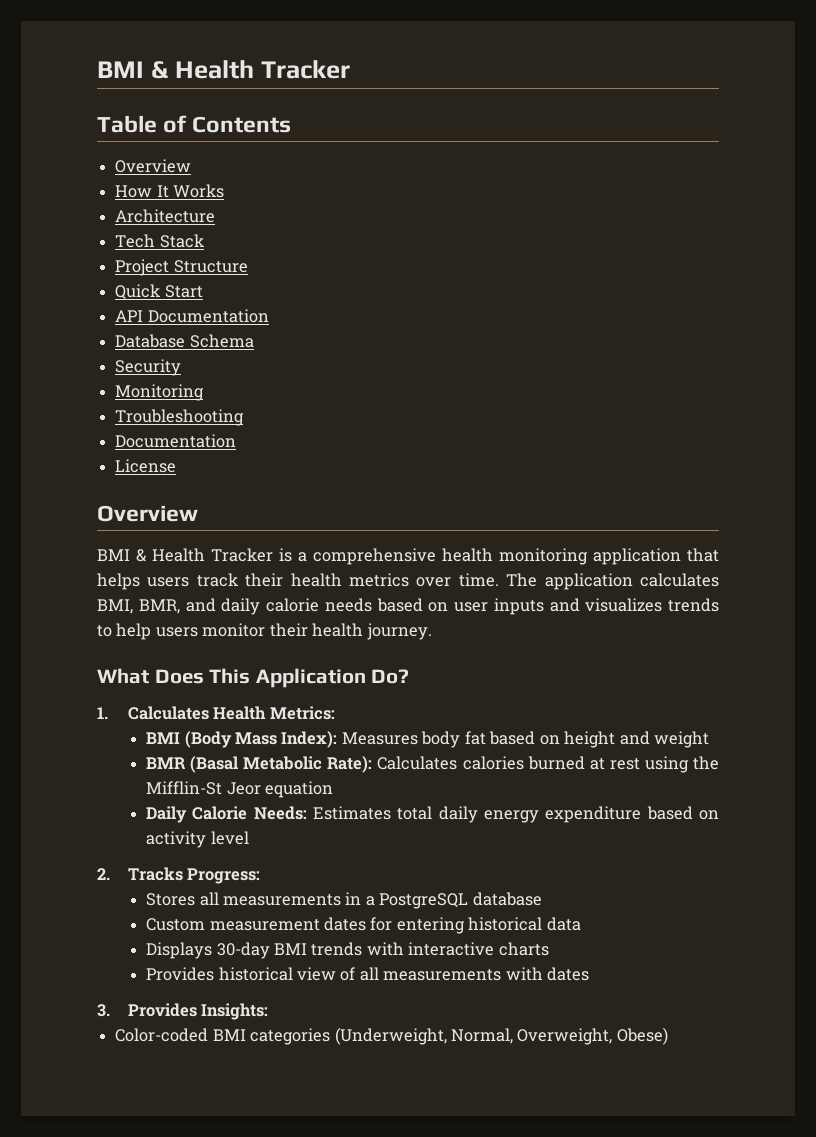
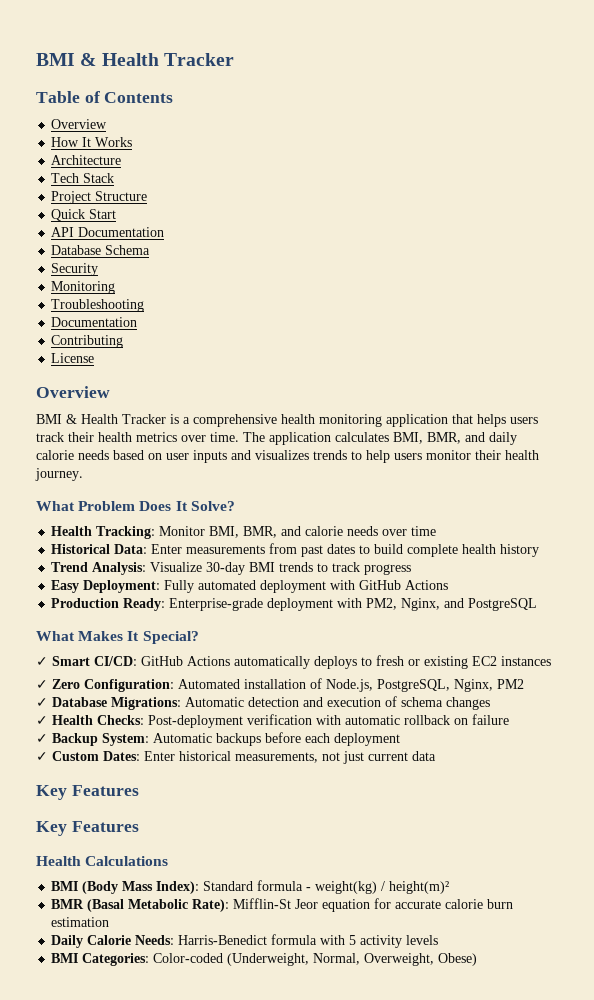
+ Contributing
- What Does This Application Do?
- 1. Calculates Health Metrics:
- BMI (Body Mass Index): Measures body fat based on height and weight
- BMR (Basal Metabolic Rate): Calculates calories burned at rest using the Mifflin-St Jeor equation
- Daily Calorie Needs: Estimates total daily energy expenditure based on activity level
- 2. Tracks Progress:
- Stores all measurements in a PostgreSQL database
- Custom measurement dates for entering historical data
- Displays 30-day BMI trends with interactive charts
- Provides historical view of all measurements with dates
- 3. Provides Insights:
- Color-coded BMI categories (Underweight, Normal, Overweight, Obese)
+ What Problem Does It Solve?
+ Health Tracking: Monitor BMI, BMR, and calorie needs over time
+ Historical Data: Enter measurements from past dates to build complete health history
+ Trend Analysis: Visualize 30-day BMI trends to track progress
+ Easy Deployment: Fully automated deployment with GitHub Actions
+ Production Ready: Enterprise-grade deployment with PM2, Nginx, and PostgreSQL
+ What Makes It Special?
+ ✓ Smart CI/CD: GitHub Actions automatically deploys to fresh or existing EC2 instances
+ ✓ Zero Configuration: Automated installation of Node.js, PostgreSQL, Nginx, PM2
+ ✓ Database Migrations: Automatic detection and execution of schema changes
+ ✓ Health Checks: Post-deployment verification with automatic rollback on failure
+ ✓ Backup System: Automatic backups before each deployment
+ ✓ Custom Dates: Enter historical measurements, not just current data
+ Key Features
+ Key Features
+ Health Calculations
+ BMI (Body Mass Index): Standard formula - weight(kg) / height(m)²
+ BMR (Basal Metabolic Rate): Mifflin-St Jeor equation for accurate calorie burn estimation
+ Daily Calorie Needs: Harris-Benedict formula with 5 activity levels
+ BMI Categories: Color-coded (Underweight, Normal, Overweight, Obese)

